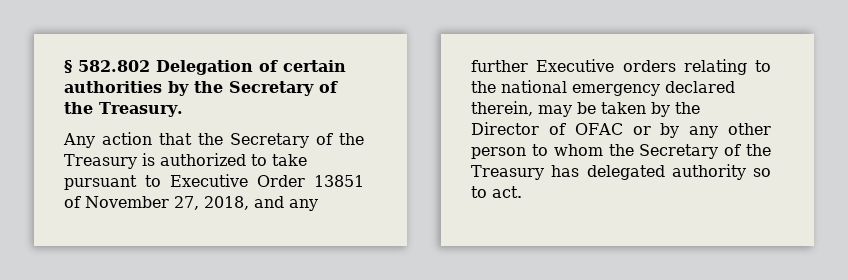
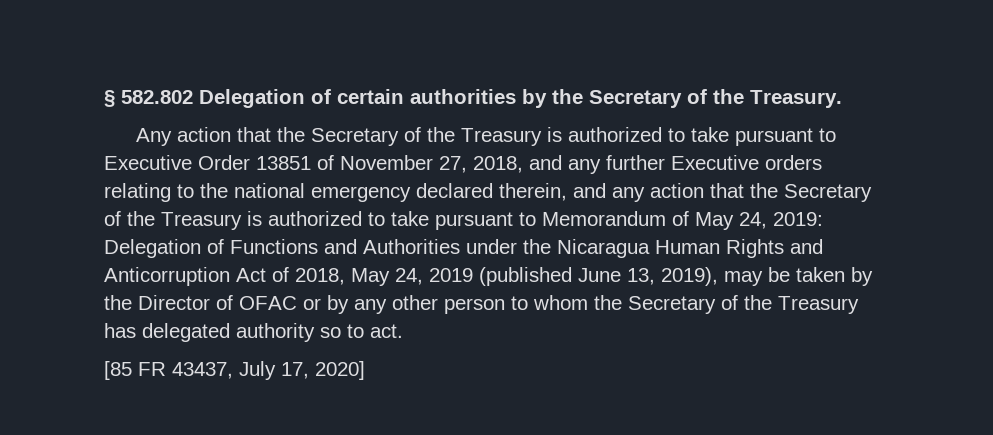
- Any action that the Secretary of the Treasury is authorized to take pursuant to Executive Order 13851 of November 27, 2018, and any further Executive orders relating to the national emergency declared therein, may be taken by the Director of OFAC or by any other person to whom the Secretary of the Treasury has delegated authority so to act.
+ Any action that the Secretary of the Treasury is authorized to take pursuant to Executive Order 13851 of November 27, 2018, and any further Executive orders relating to the national emergency declared therein, and any action that the Secretary of the Treasury is authorized to take pursuant to Memorandum of May 24, 2019: Delegation of Functions and Authorities under the Nicaragua Human Rights and Anticorruption Act of 2018, May 24, 2019 (published June 13, 2019), may be taken by the Director of OFAC or by any other person to whom the Secretary of the Treasury has delegated authority so to act.
+ [85 FR 43437, July 17, 2020]

